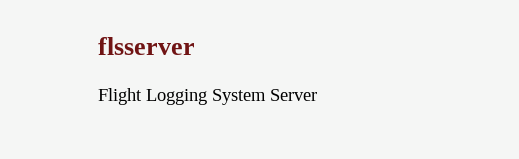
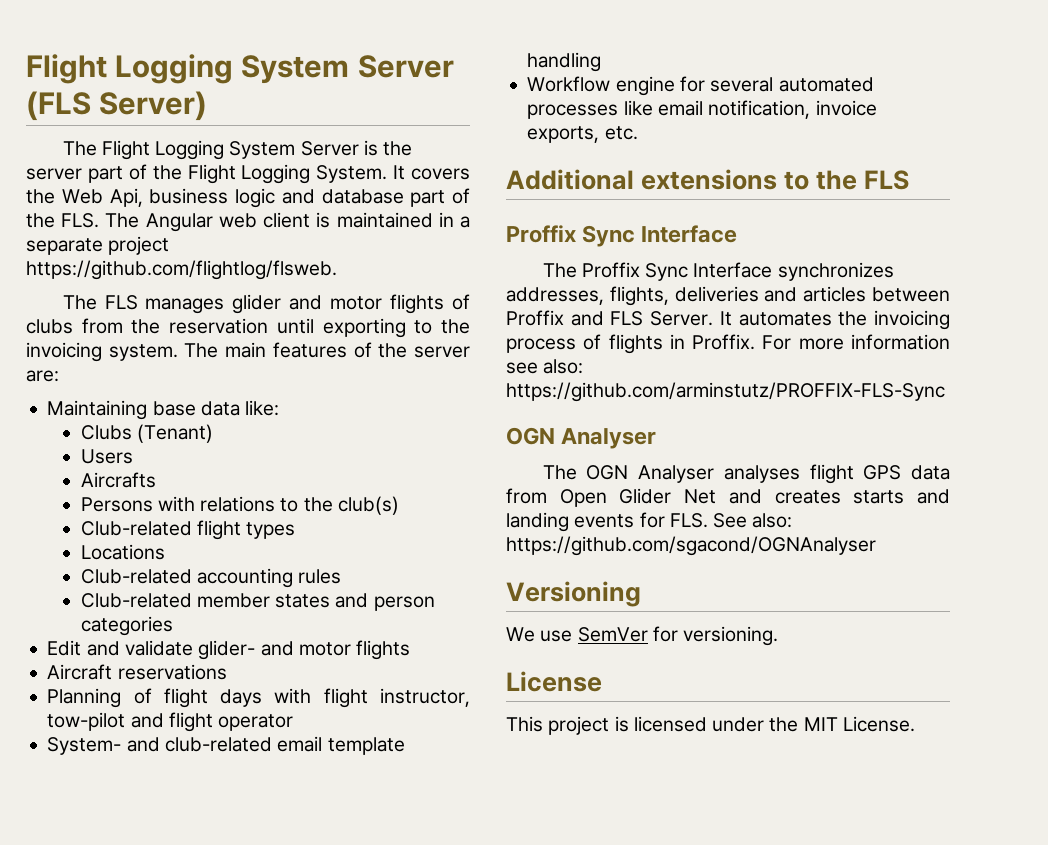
- flsserver
- Flight Logging System Server
+ Flight Logging System Server (FLS Server)
+ The Flight Logging System Server is the server part of the Flight Logging System. It covers the Web Api, business logic and database part of the FLS. The Angular web client is maintained in a separate project https://github.com/flightlog/flsweb.
+ The FLS manages glider and motor flights of clubs from the reservation until exporting to the invoicing system. The main features of the server are:
+ Maintaining base data like:
+ Clubs (Tenant)
+ Users
+ Aircrafts
+ Persons with relations to the club(s)
+ Club-related flight types
+ Locations
+ Club-related accounting rules
+ Club-related member states and person categories
+ Edit and validate glider- and motor flights
+ Aircraft reservations
+ Planning of flight days with flight instructor, tow-pilot and flight operator
+ System- and club-related email template handling
+ Workflow engine for several automated processes like email notification, invoice exports, etc.
+ Additional extensions to the FLS
+ Proffix Sync Interface
+ The Proffix Sync Interface synchronizes addresses, flights, deliveries and articles between Proffix and FLS Server. It automates the invoicing process of flights in Proffix. For more information see also: https://github.com/arminstutz/PROFFIX-FLS-Sync
+ OGN Analyser
+ The OGN Analyser analyses flight GPS data from Open Glider Net and creates starts and landing events for FLS. See also: https://github.com/sgacond/OGNAnalyser
+ Versioning
+ We use SemVer for versioning.
+ License
+ This project is licensed under the MIT License.

